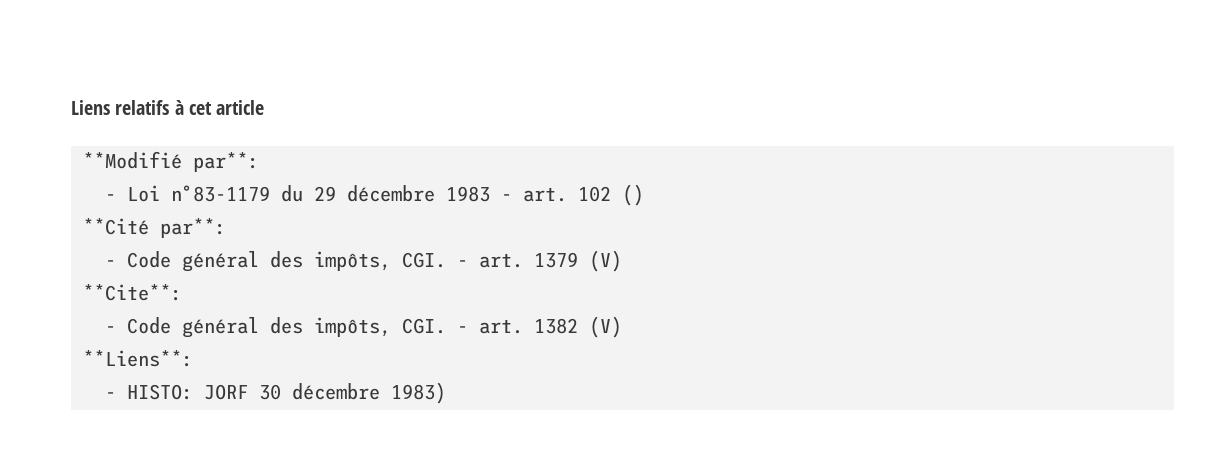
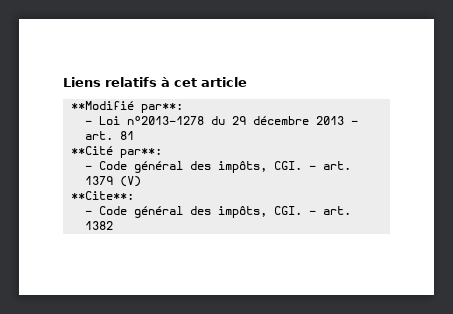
- - Loi n°83-1179 du 29 décembre 1983 - art. 102 ()
+ - Loi n°2013-1278 du 29 décembre 2013 - art. 81
- - Code général des impôts, CGI. - art. 1382 (V)
- **Liens**:
- - HISTO: JORF 30 décembre 1983)
+ - Code général des impôts, CGI. - art. 1382

